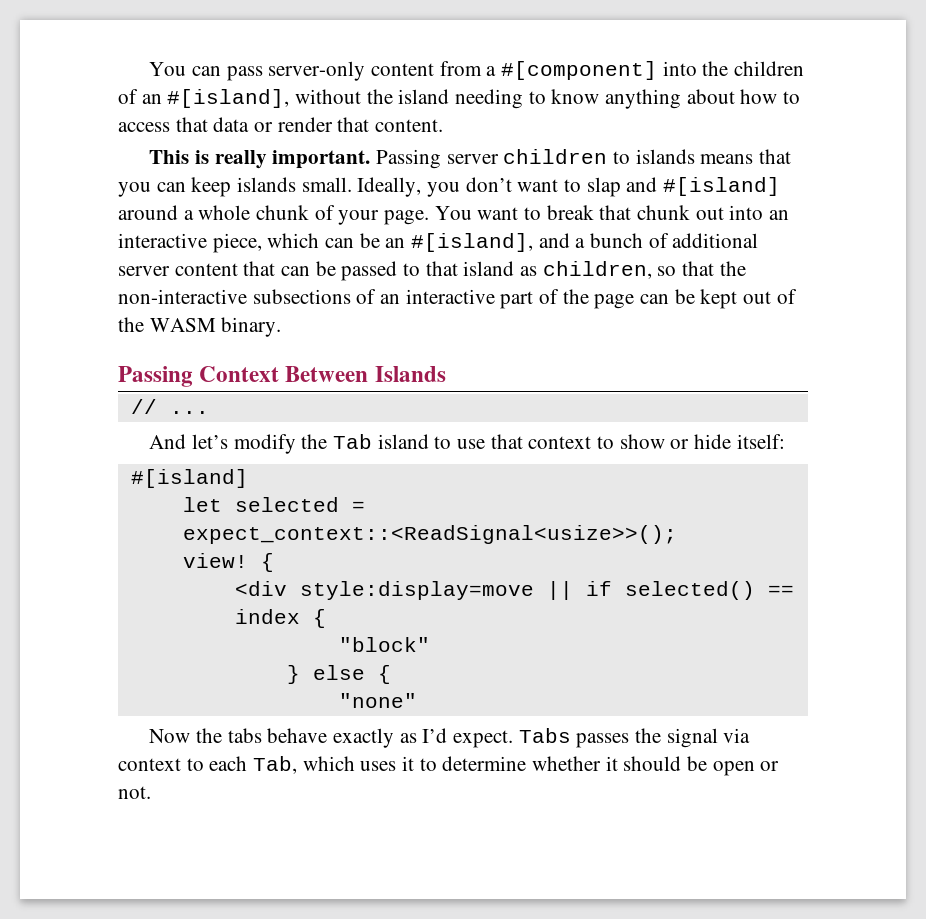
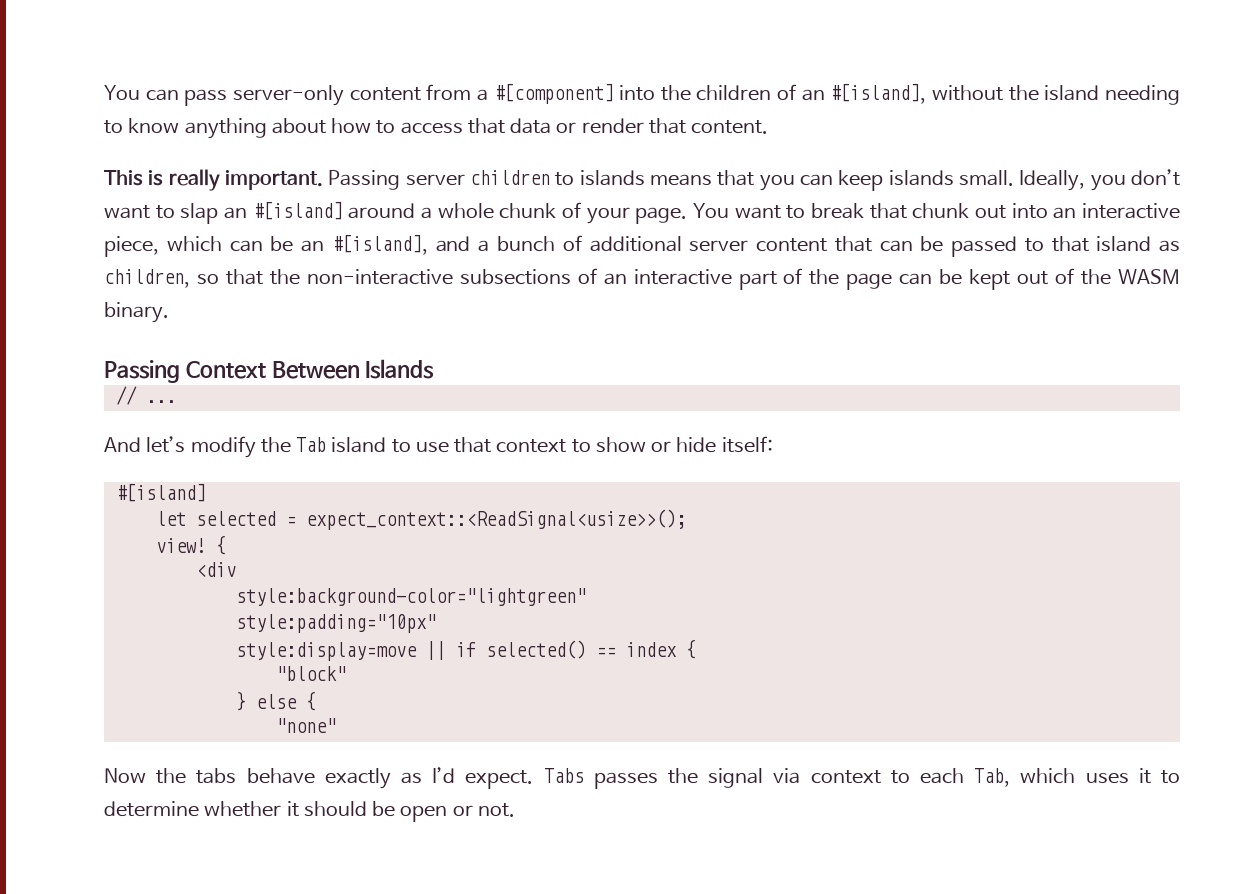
- Ideally, you don’t want to slap and #[island] around a whole chunk of your page.
+ Ideally, you don’t want to slap an #[island] around a whole chunk of your page.
- <div style:display=move || if selected() == index {
+ <div
+ style:background-color="lightgreen"
+ style:padding="10px"
+ style:display=move || if selected() == index {

